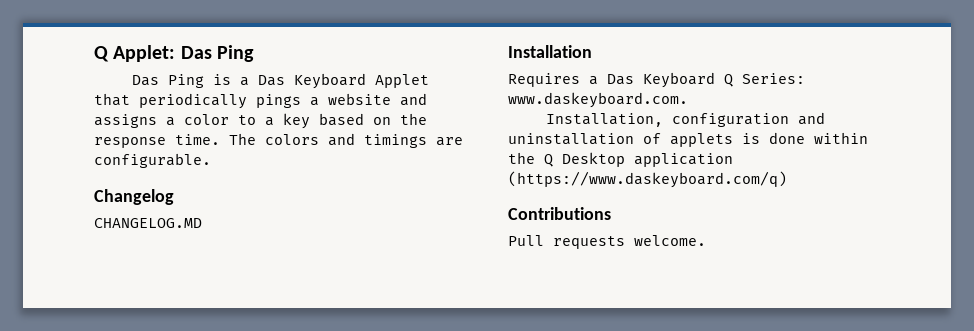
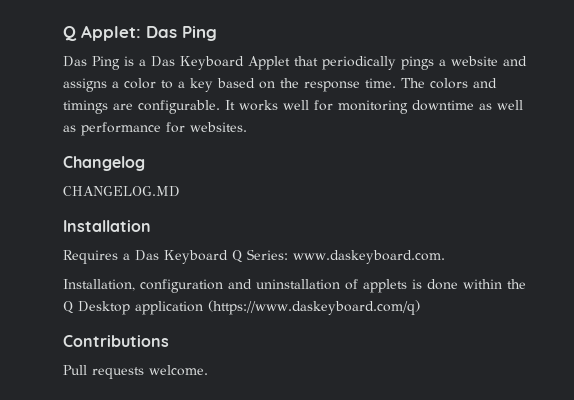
+ It works well for monitoring downtime as well as performance for websites.

